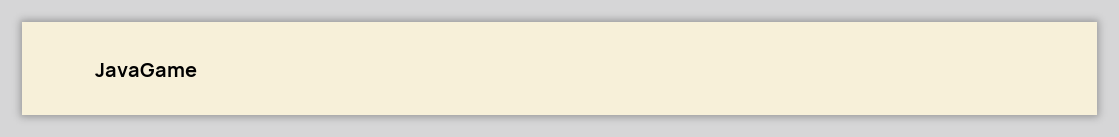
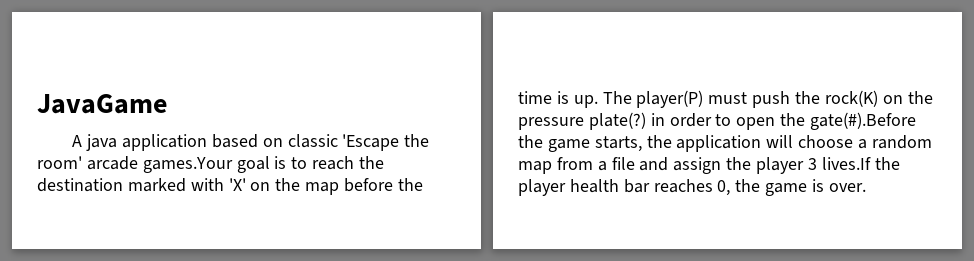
+ A java application based on classic 'Escape the room' arcade games.Your goal is to reach the destination marked with 'X' on the map before the time is up. The player(P) must push the rock(K) on the pressure plate(?) in order to open the gate(#).Before the game starts, the application will choose a random map from a file and assign the player 3 lives.If the player health bar reaches 0, the game is over.

